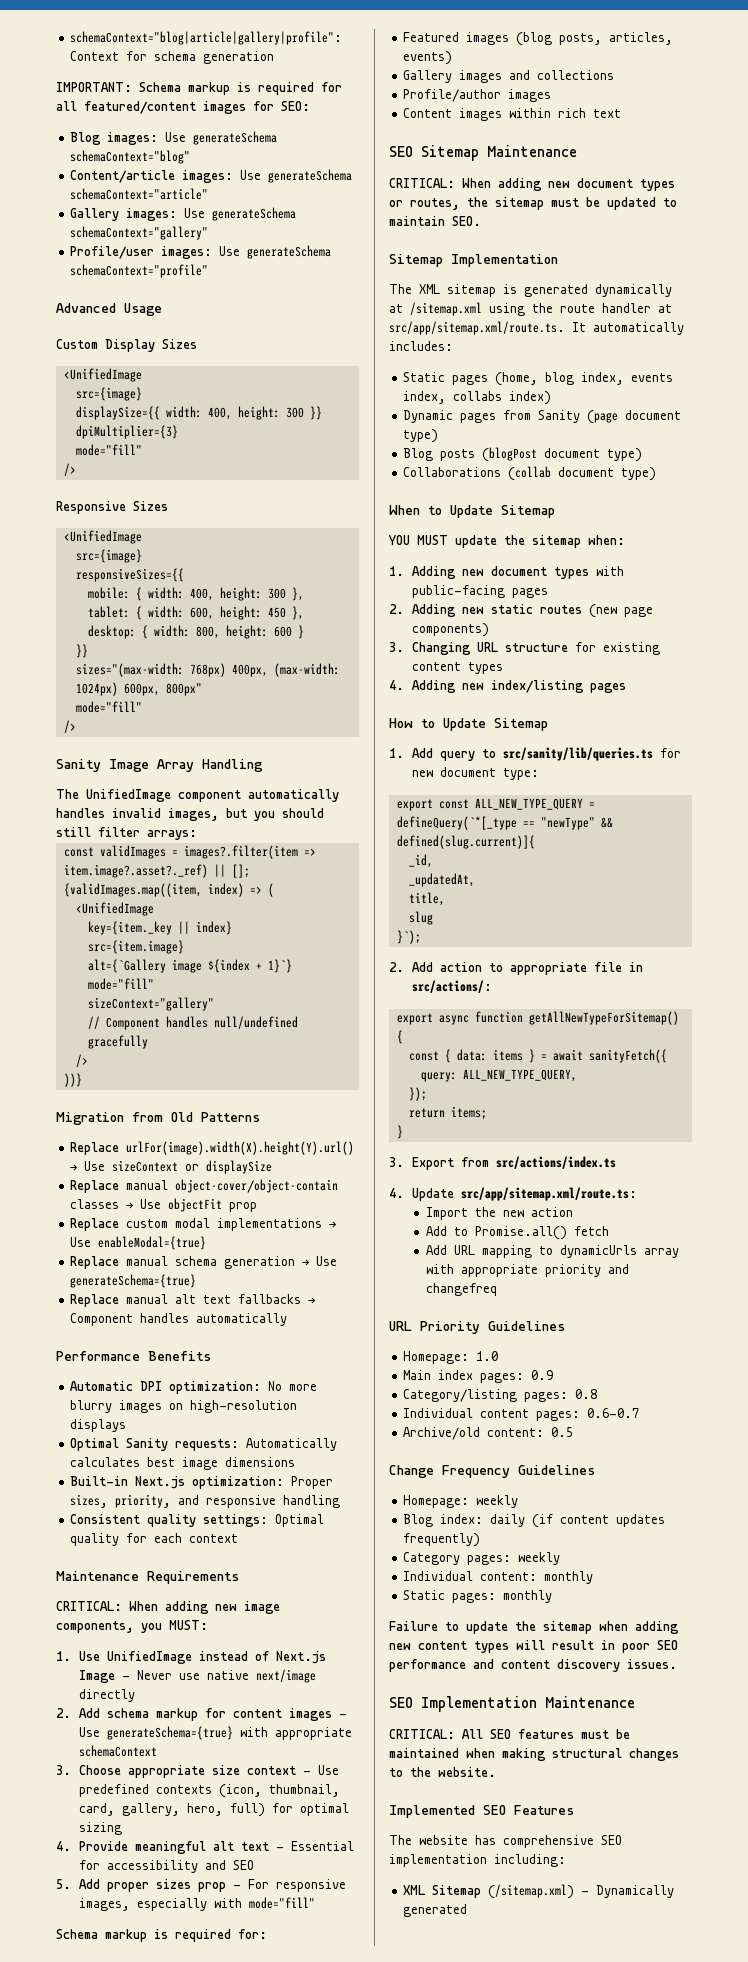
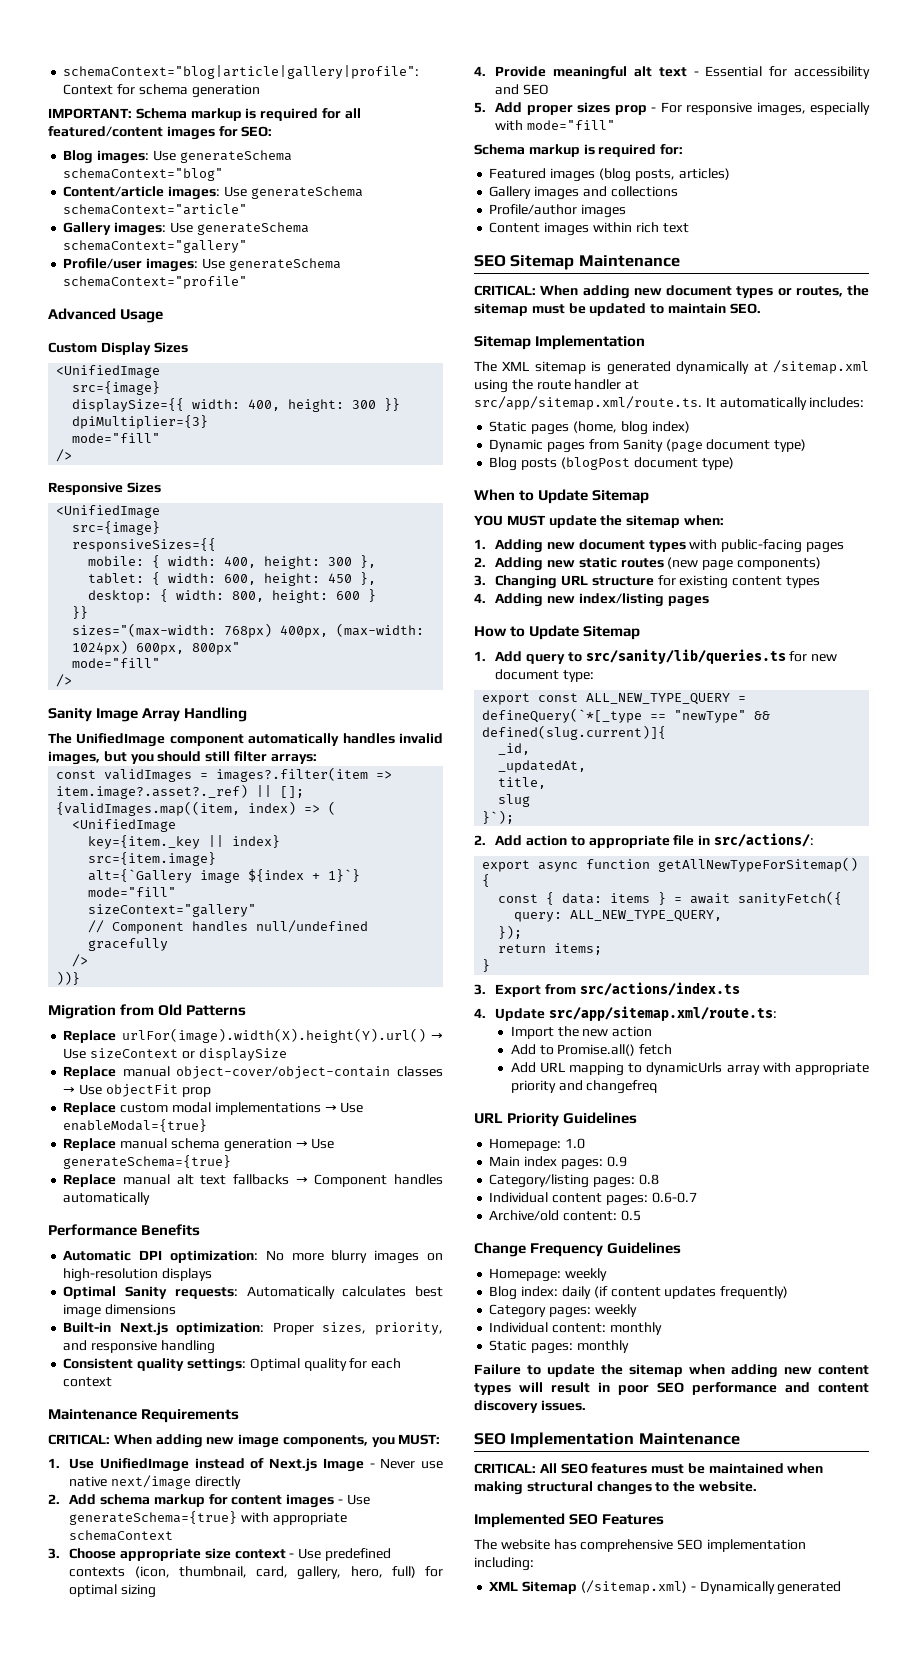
- Featured images (blog posts, articles, events)
+ Featured images (blog posts, articles)
- Static pages (home, blog index, events index, collabs index)
+ Static pages (home, blog index)
- Collaborations (collab document type)

